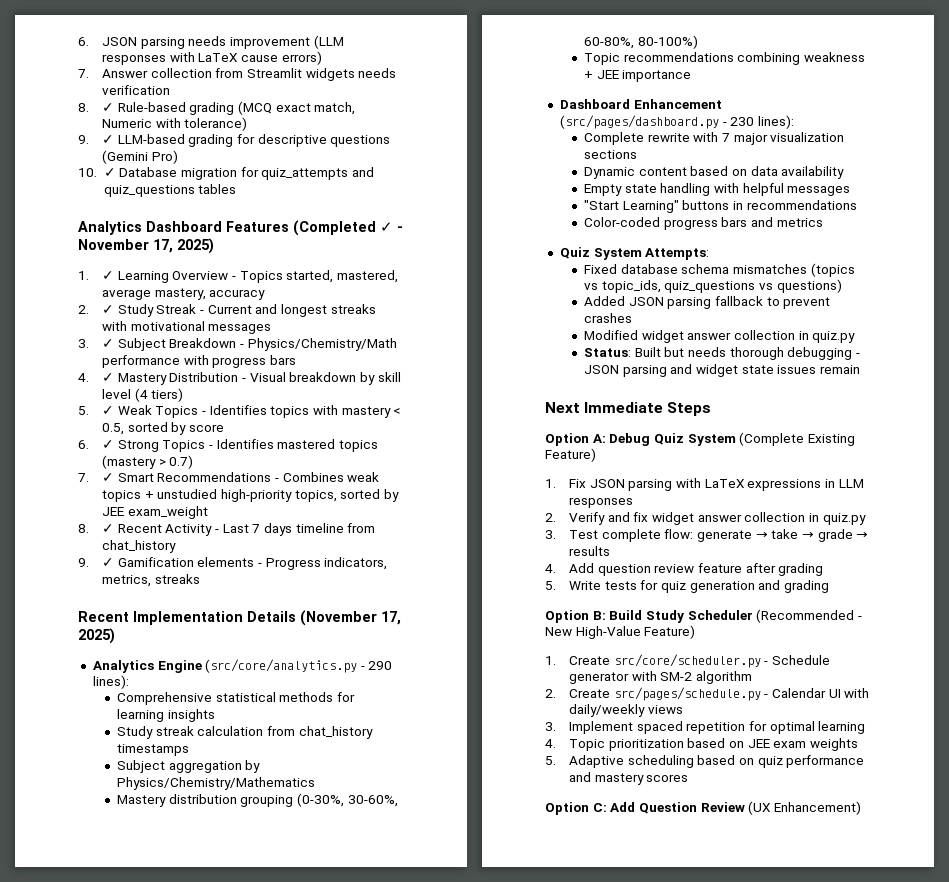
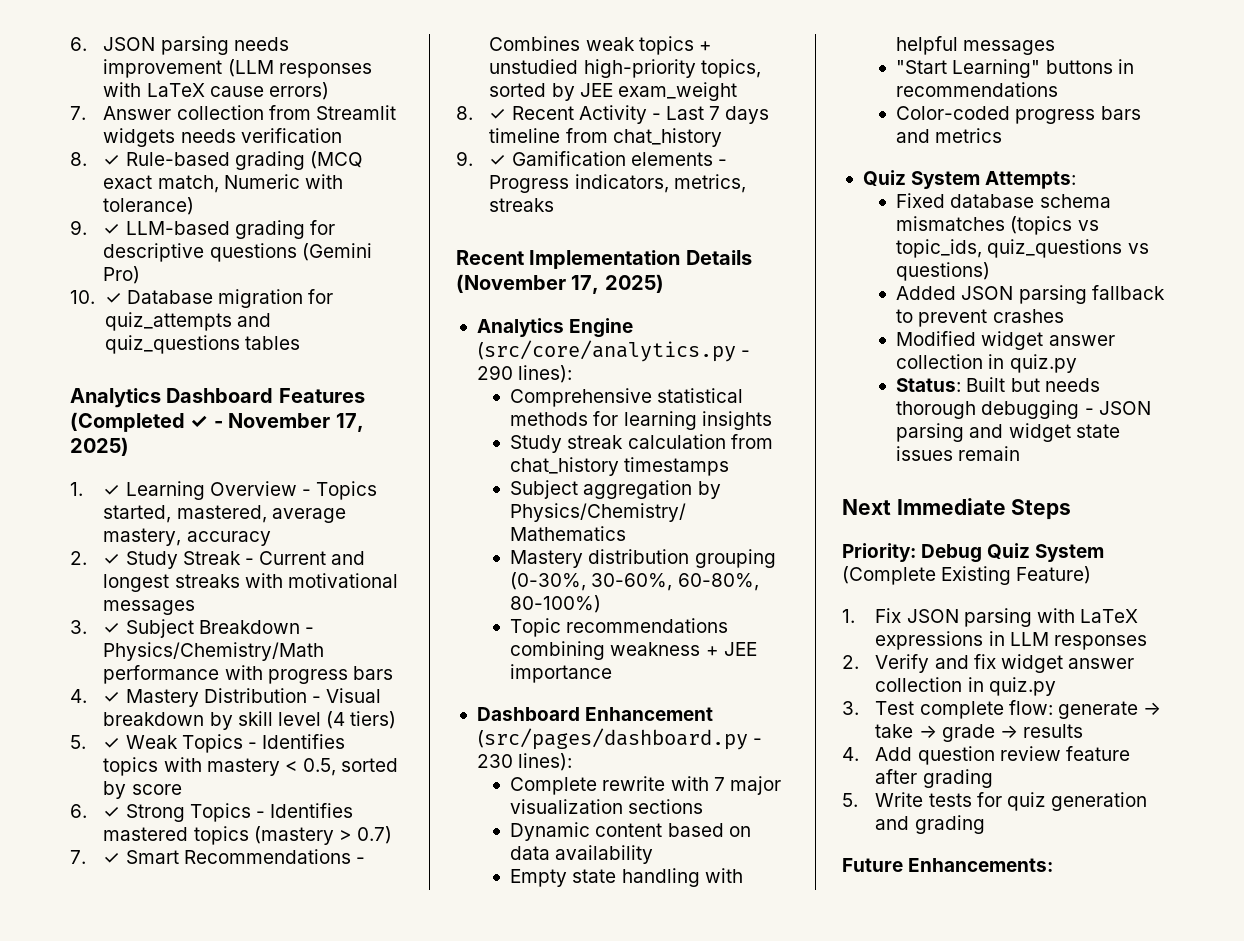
- Option A: Debug Quiz System (Complete Existing Feature)
+ Priority: Debug Quiz System (Complete Existing Feature)
- Option B: Build Study Scheduler (Recommended - New High-Value Feature)
- 1. Create src/core/scheduler.py - Schedule generator with SM-2 algorithm
- 2. Create src/pages/schedule.py - Calendar UI with daily/weekly views
- 3. Implement spaced repetition for optimal learning
- 4. Topic prioritization based on JEE exam weights
- 5. Adaptive scheduling based on quiz performance and mastery scores
- Option C: Add Question Review (UX Enhancement)
+ Future Enhancements:

